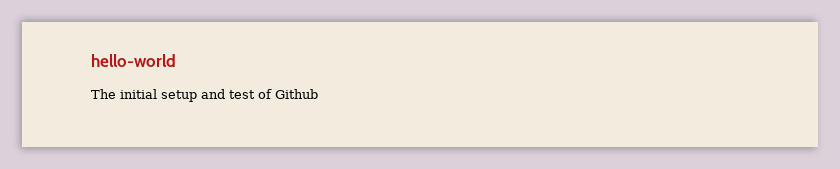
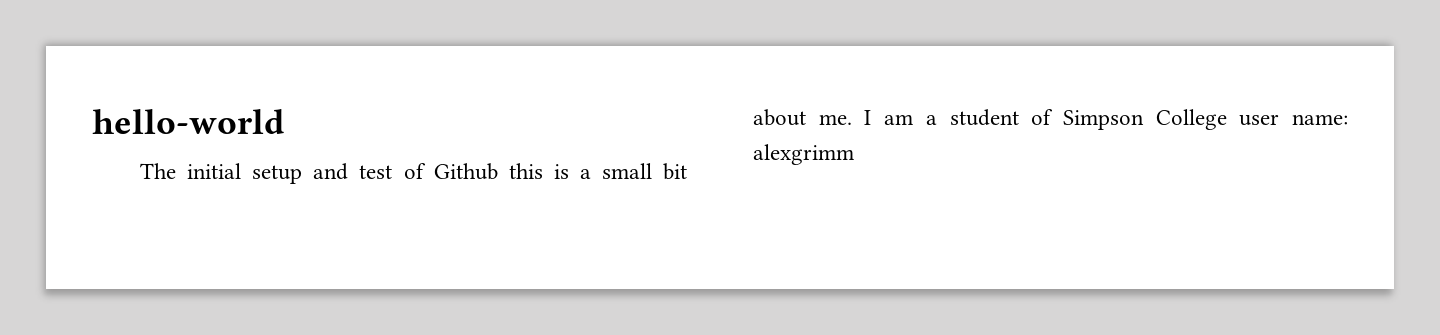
- The initial setup and test of Github
+ The initial setup and test of Github this is a small bit about me. I am a student of Simpson College user name: alexgrimm

